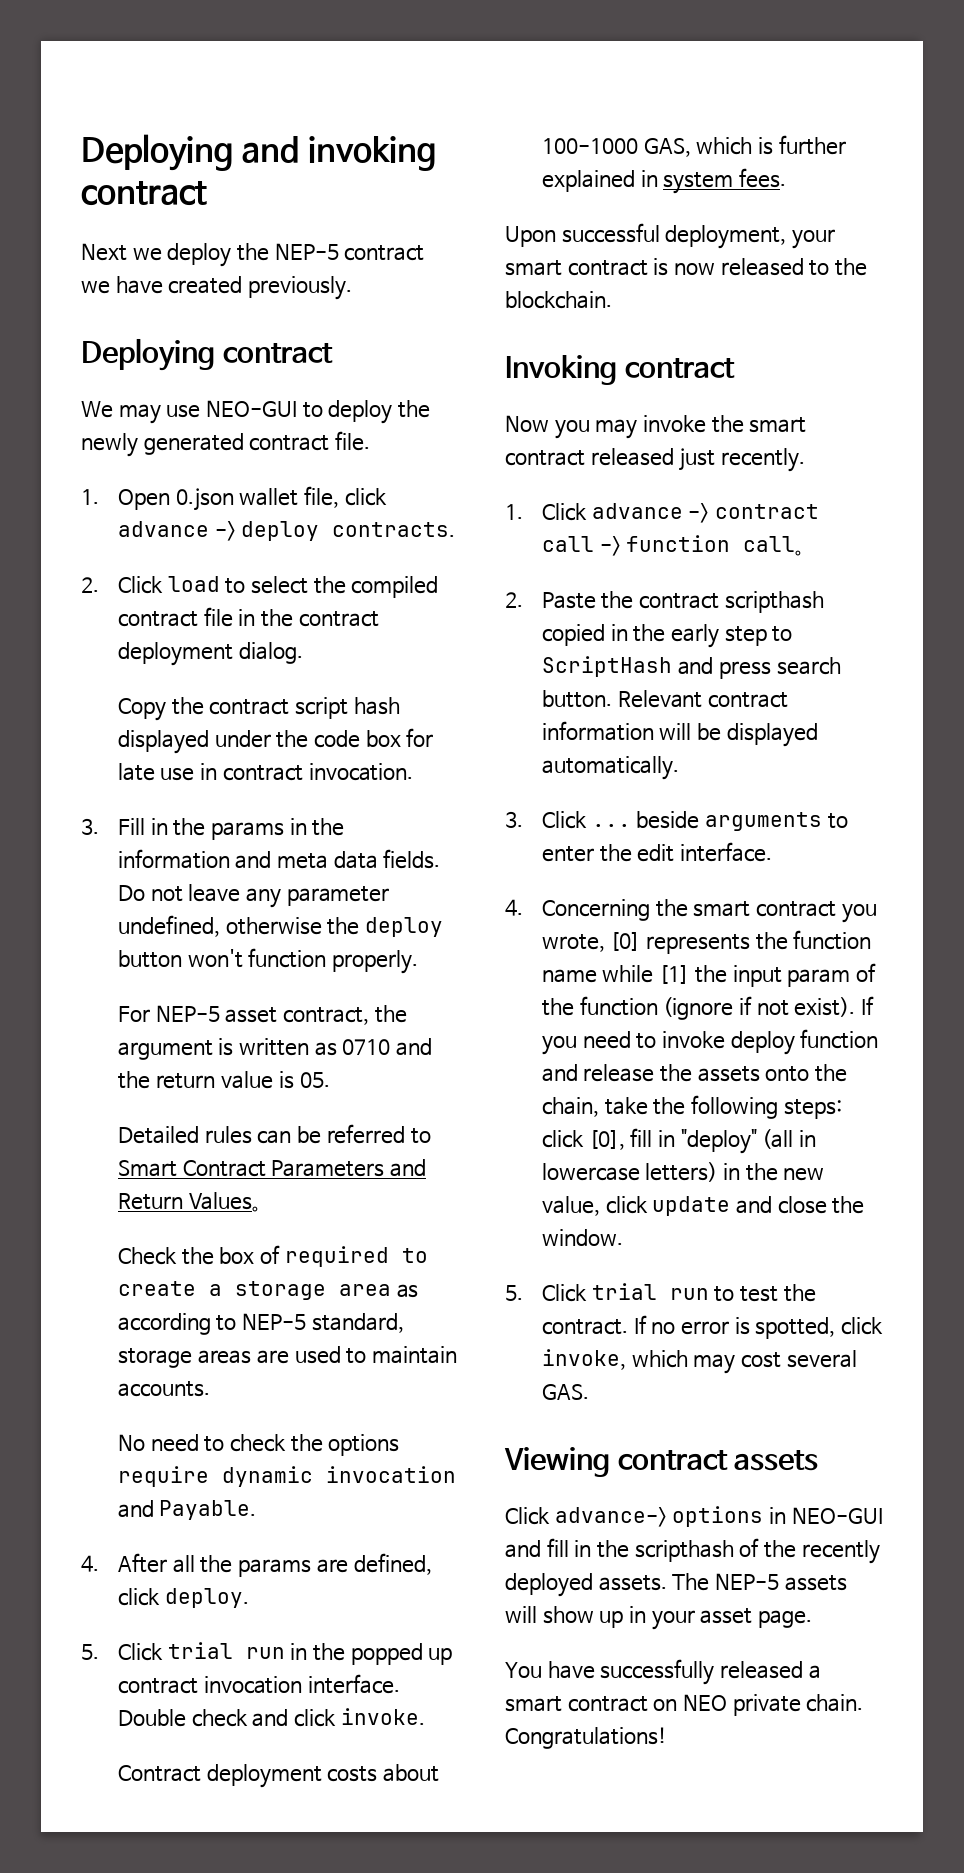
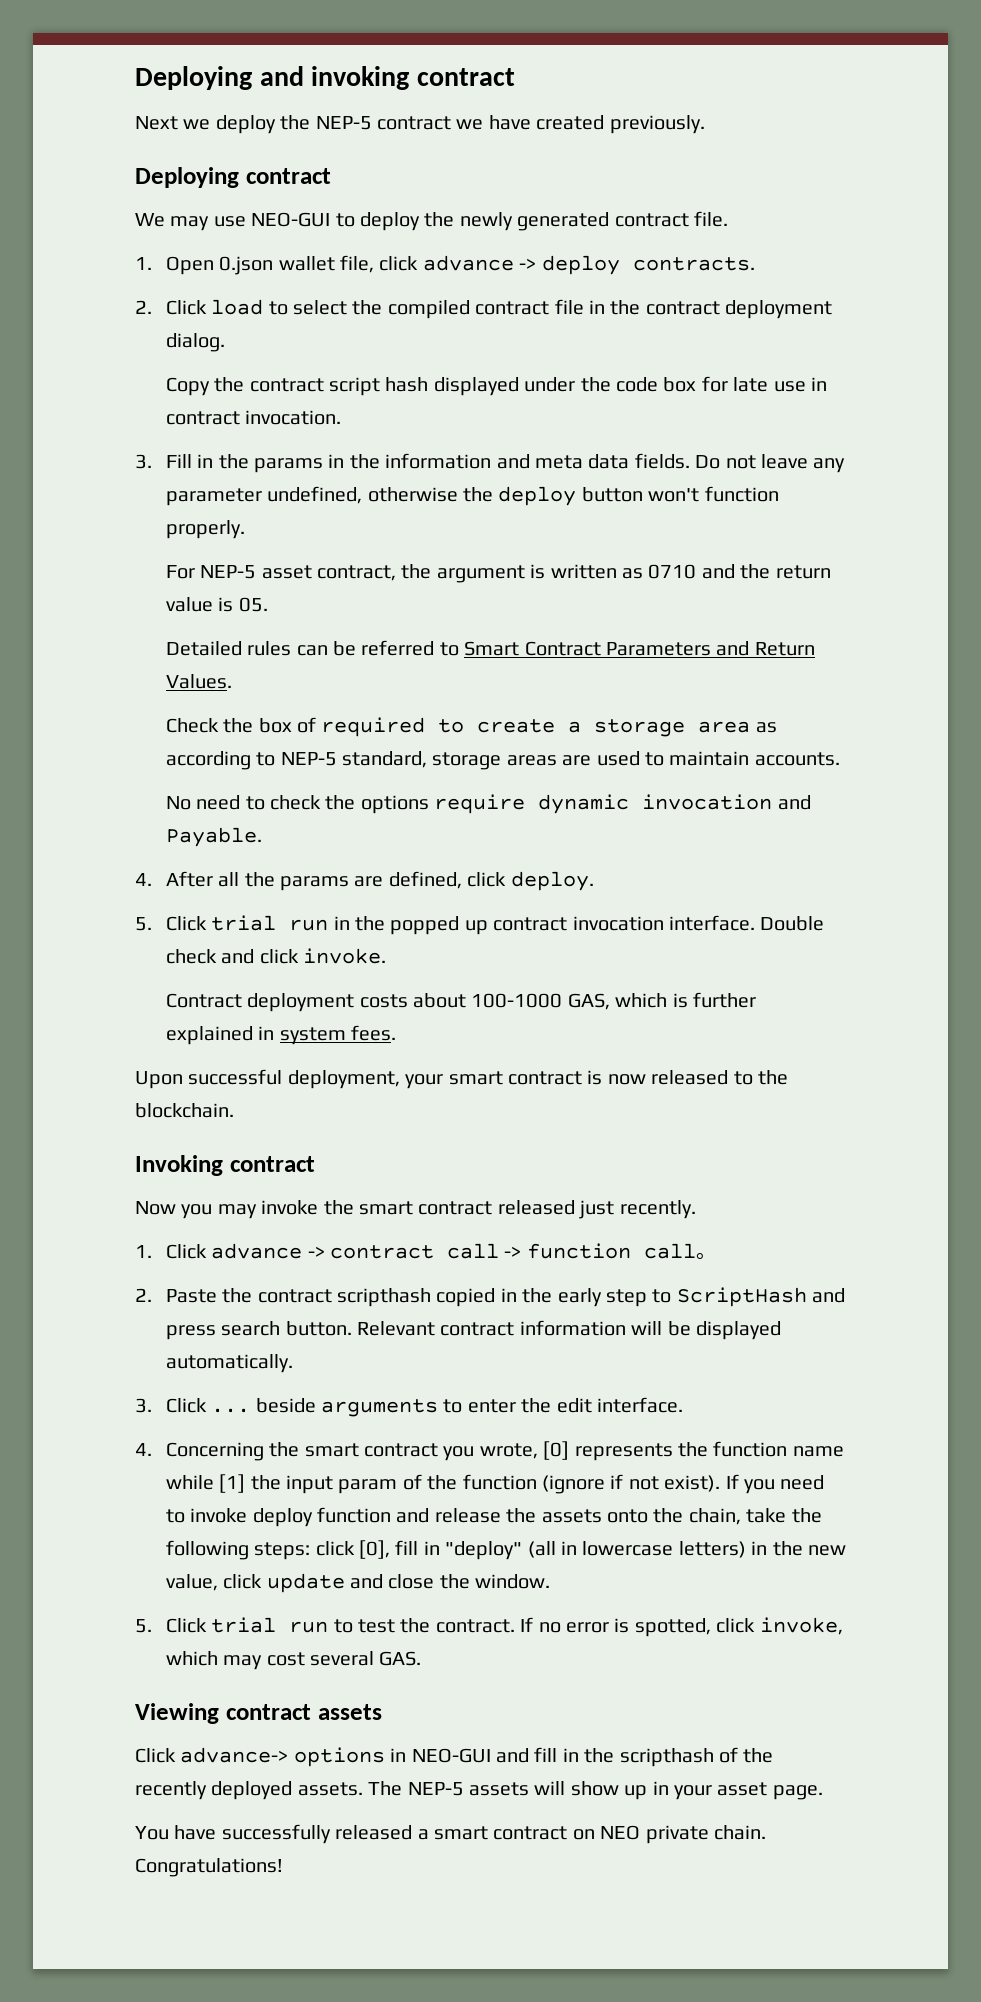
- Detailed rules can be referred to Smart Contract Parameters and Return Values。
+ Detailed rules can be referred to Smart Contract Parameters and Return Values.

